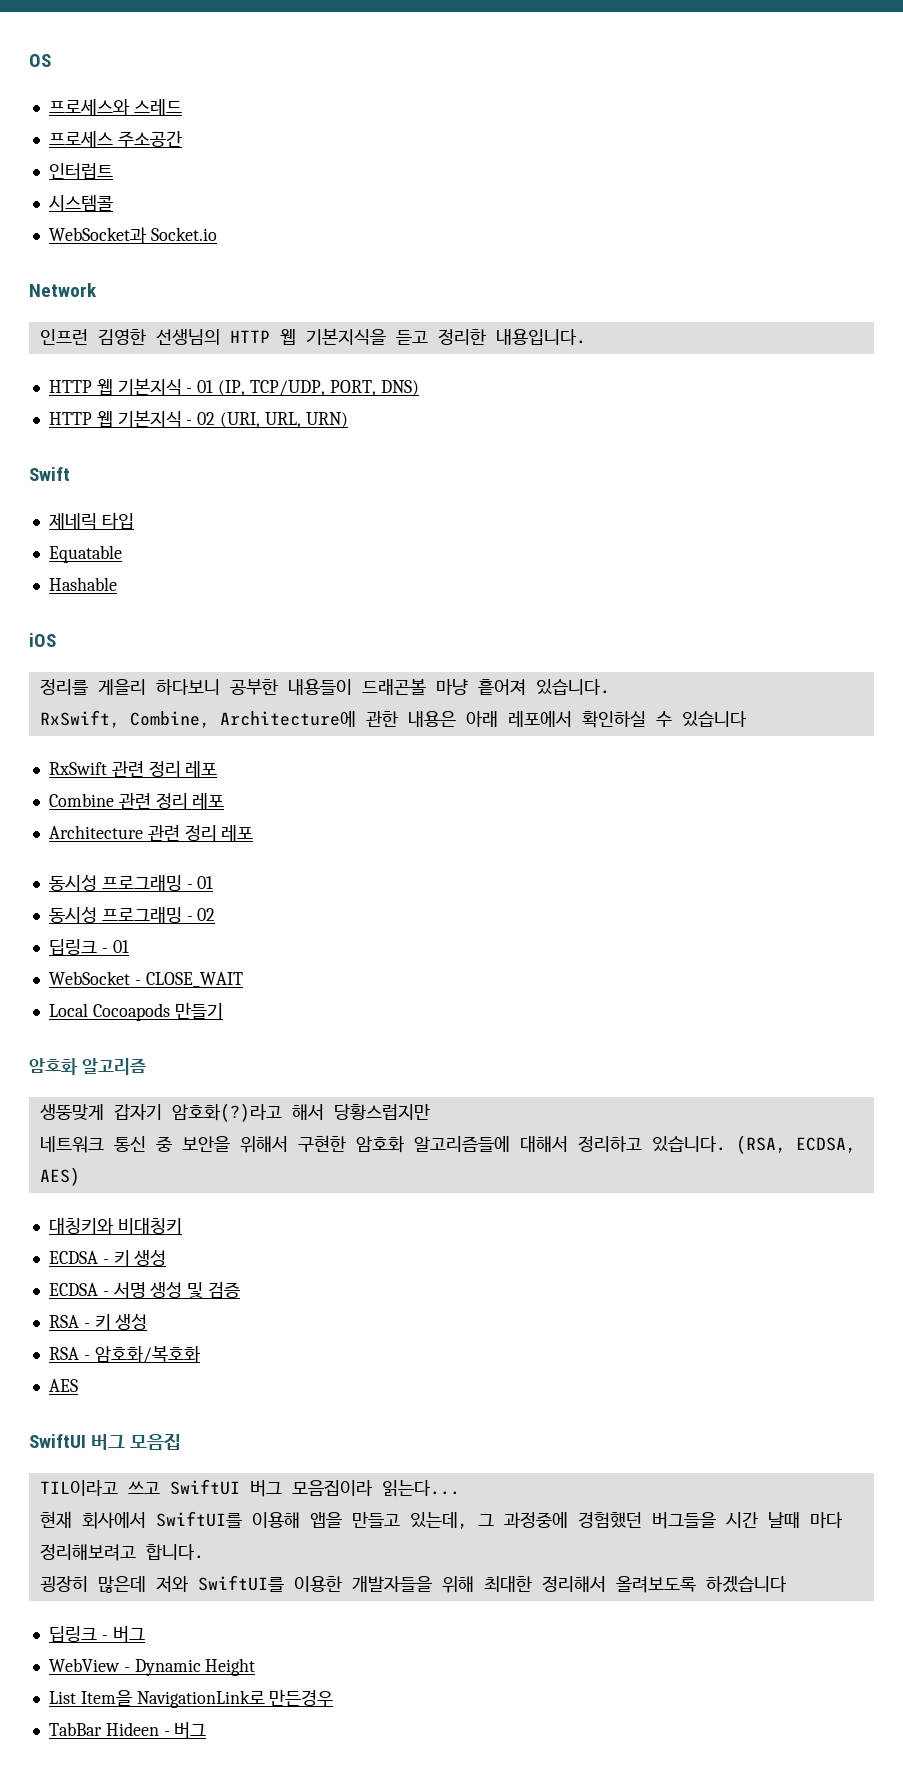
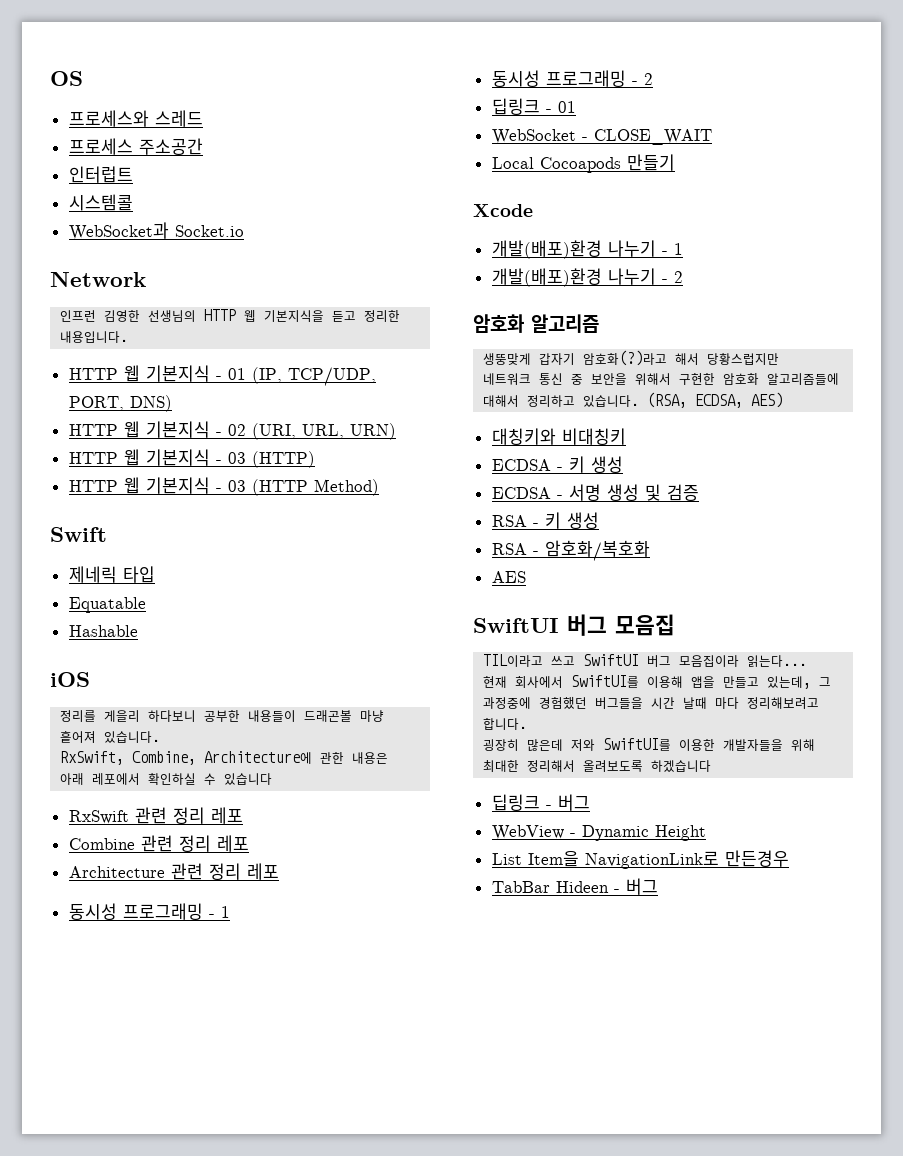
+ HTTP 웹 기본지식 - 03 (HTTP)
+ HTTP 웹 기본지식 - 03 (HTTP Method)
- 동시성 프로그래밍 - 01
- 동시성 프로그래밍 - 02
+ 동시성 프로그래밍 - 1
+ 동시성 프로그래밍 - 2
+ Xcode
+ 개발(배포)환경 나누기 - 1
+ 개발(배포)환경 나누기 - 2

